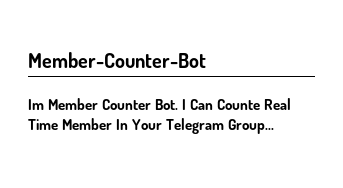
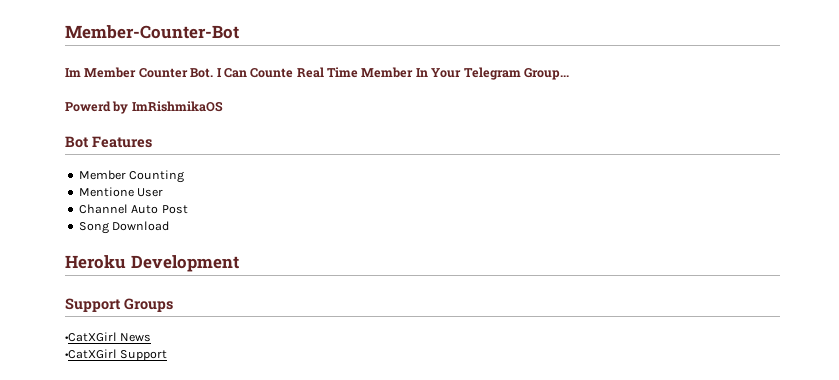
+ Powerd by ImRishmikaOS
+ Bot Features
+ Member Counting
+ Mentione User
+ Channel Auto Post
+ Song Download
+ Heroku Development
+ Support Groups
+ •CatXGirl News
+ •CatXGirl Support

